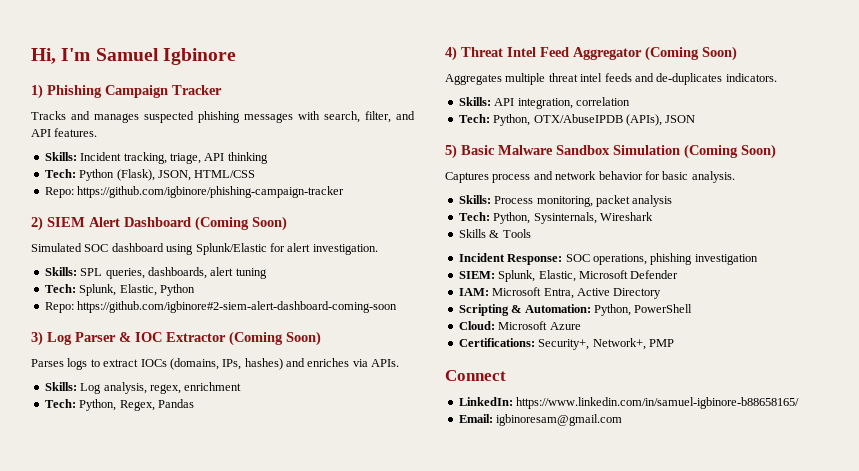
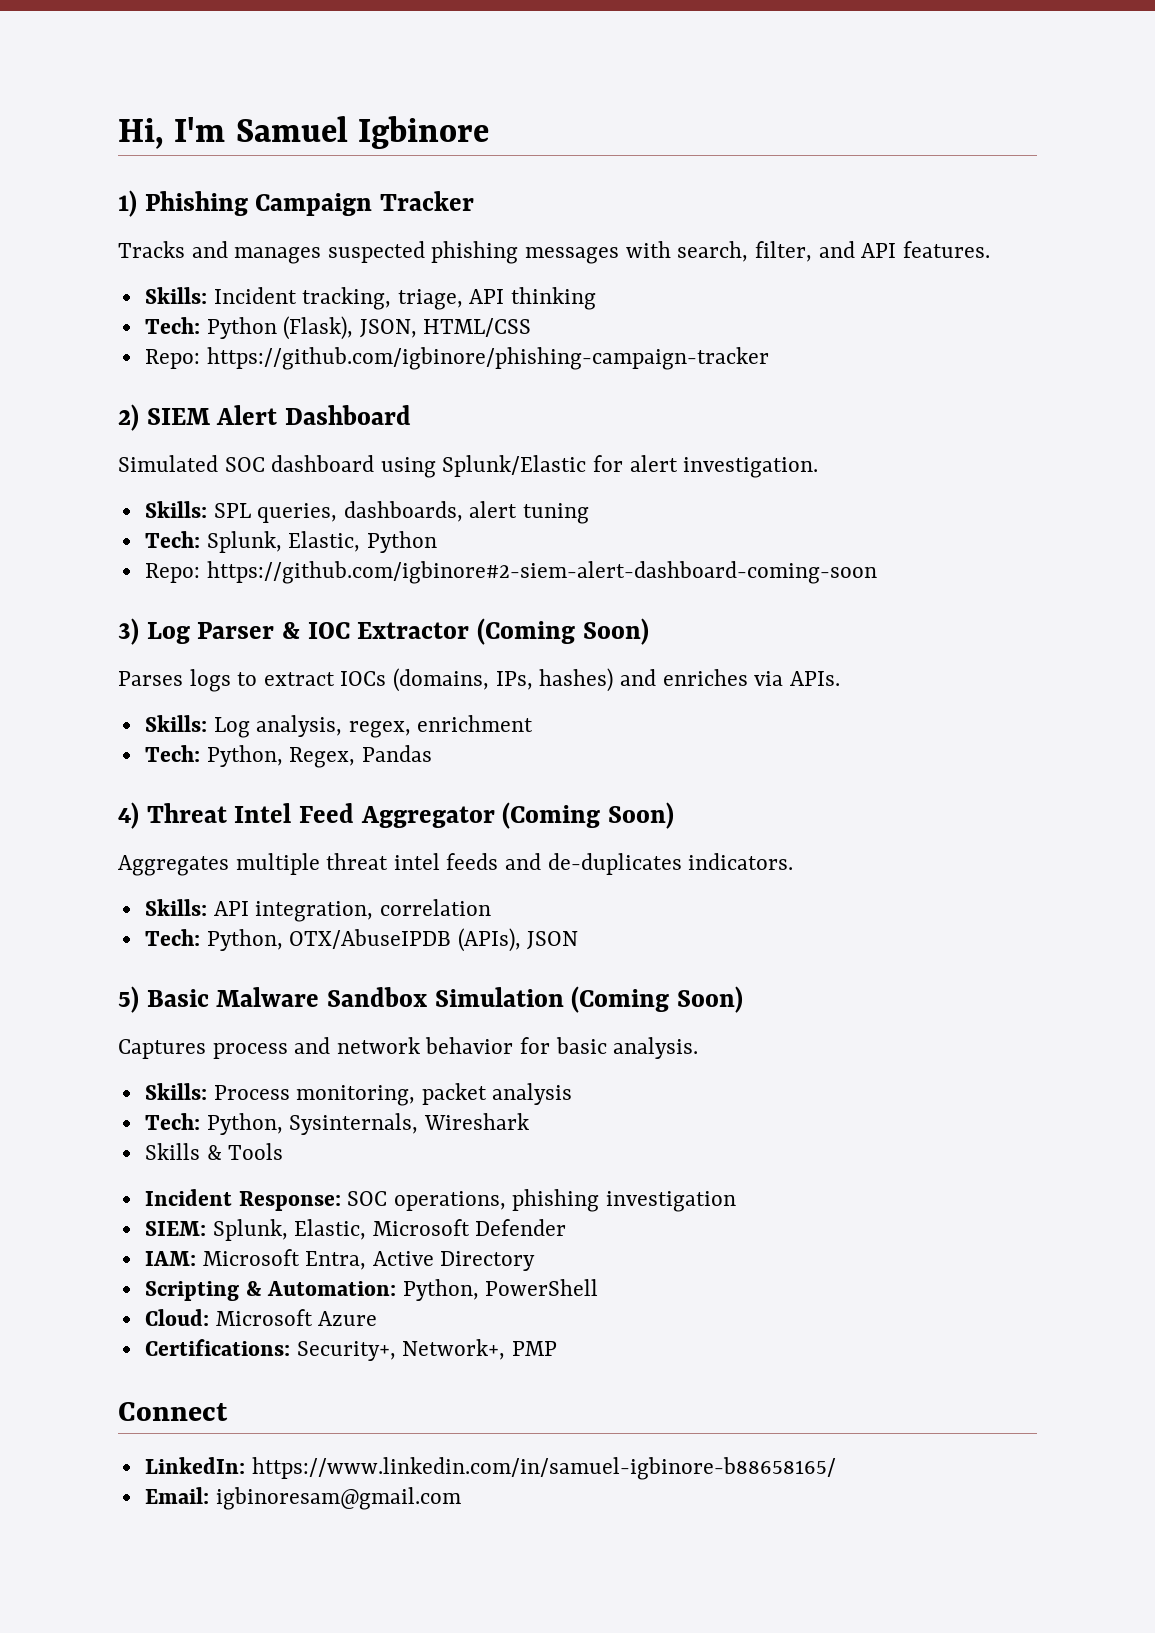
- 2) SIEM Alert Dashboard (Coming Soon)
+ 2) SIEM Alert Dashboard

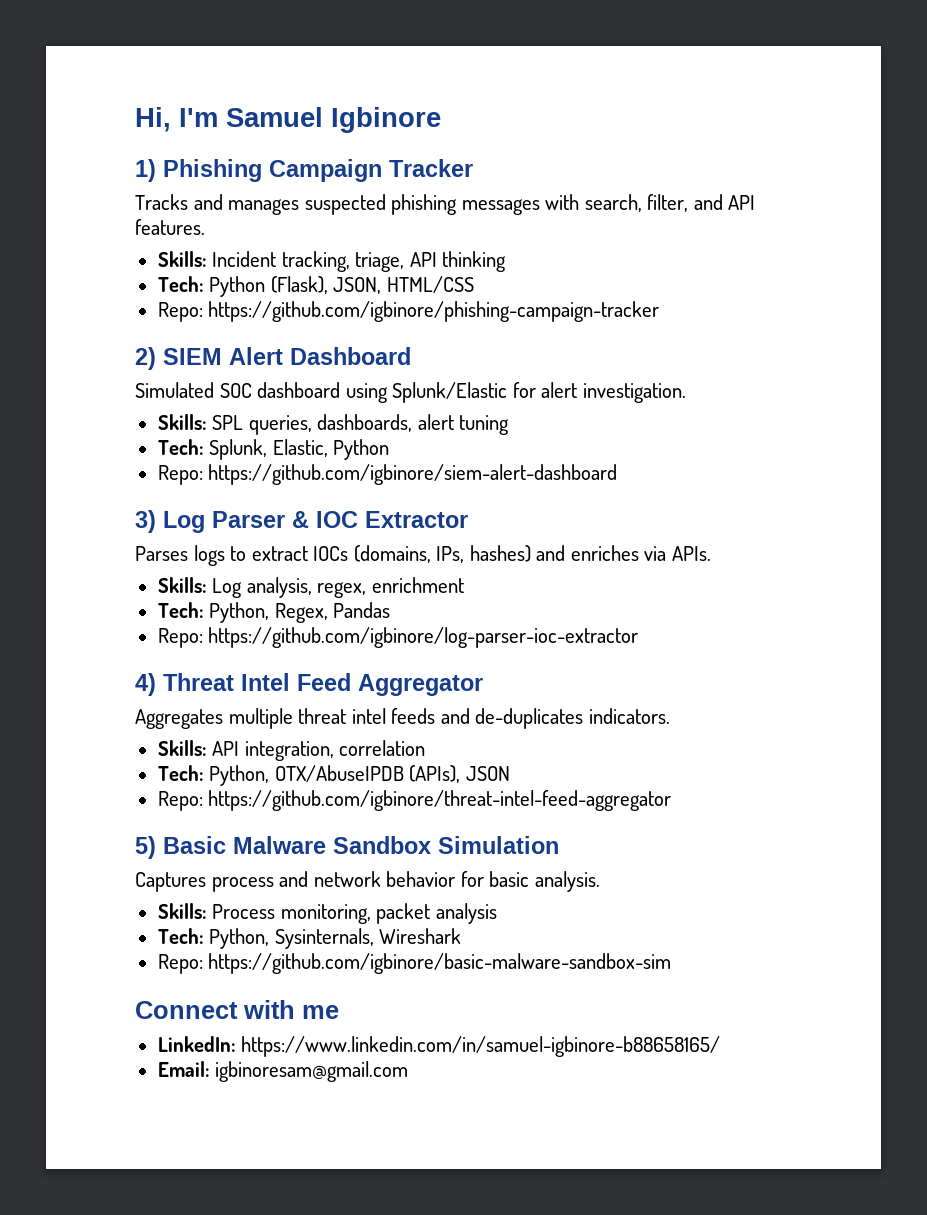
- Repo: https://github.com/igbinore#2-siem-alert-dashboard-coming-soon
+ Repo: https://github.com/igbinore/siem-alert-dashboard
- 3) Log Parser & IOC Extractor (Coming Soon)
+ 3) Log Parser & IOC Extractor
+ Repo: https://github.com/igbinore/log-parser-ioc-extractor
- 4) Threat Intel Feed Aggregator (Coming Soon)
+ 4) Threat Intel Feed Aggregator
+ Repo: https://github.com/igbinore/threat-intel-feed-aggregator
- 5) Basic Malware Sandbox Simulation (Coming Soon)
+ 5) Basic Malware Sandbox Simulation
- Skills & Tools
- Incident Response: SOC operations, phishing investigation
- SIEM: Splunk, Elastic, Microsoft Defender
- IAM: Microsoft Entra, Active Directory
- Scripting & Automation: Python, PowerShell
- Cloud: Microsoft Azure
- Certifications: Security+, Network+, PMP
+ Repo: https://github.com/igbinore/basic-malware-sandbox-sim
- Connect
+ Connect with me

